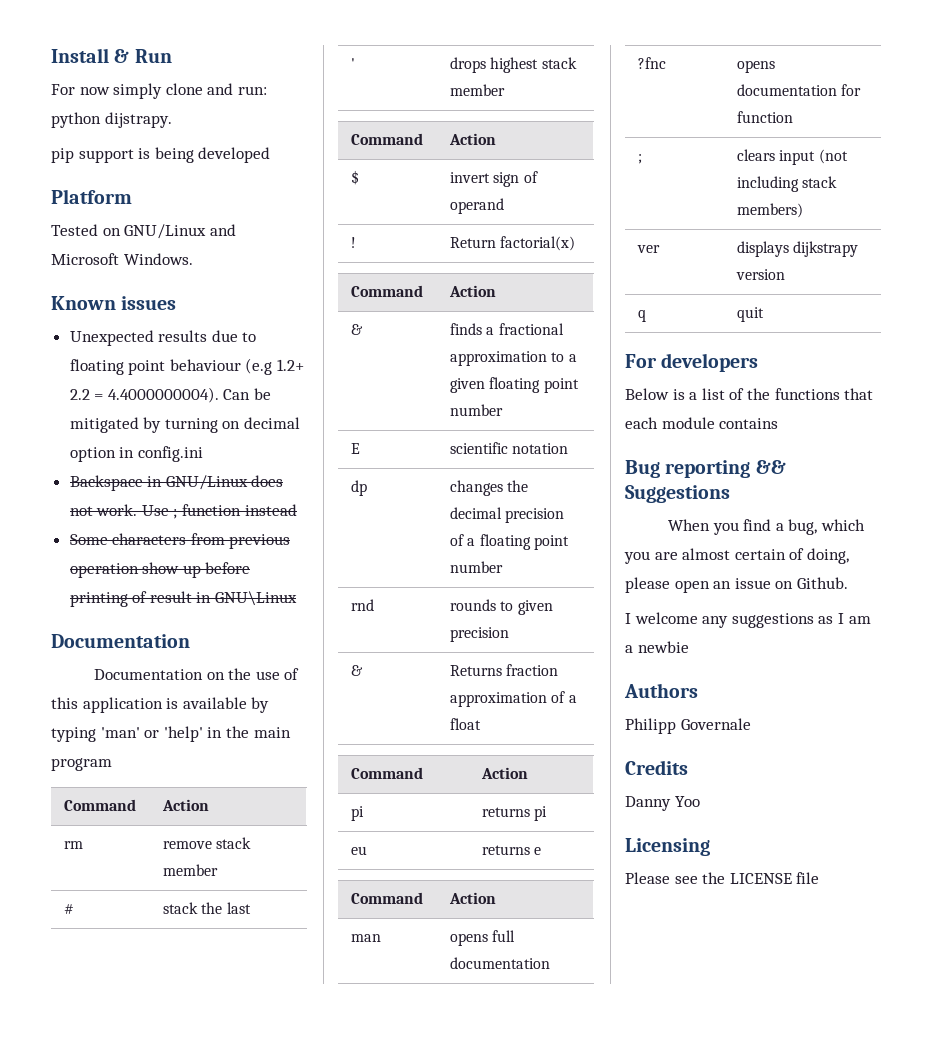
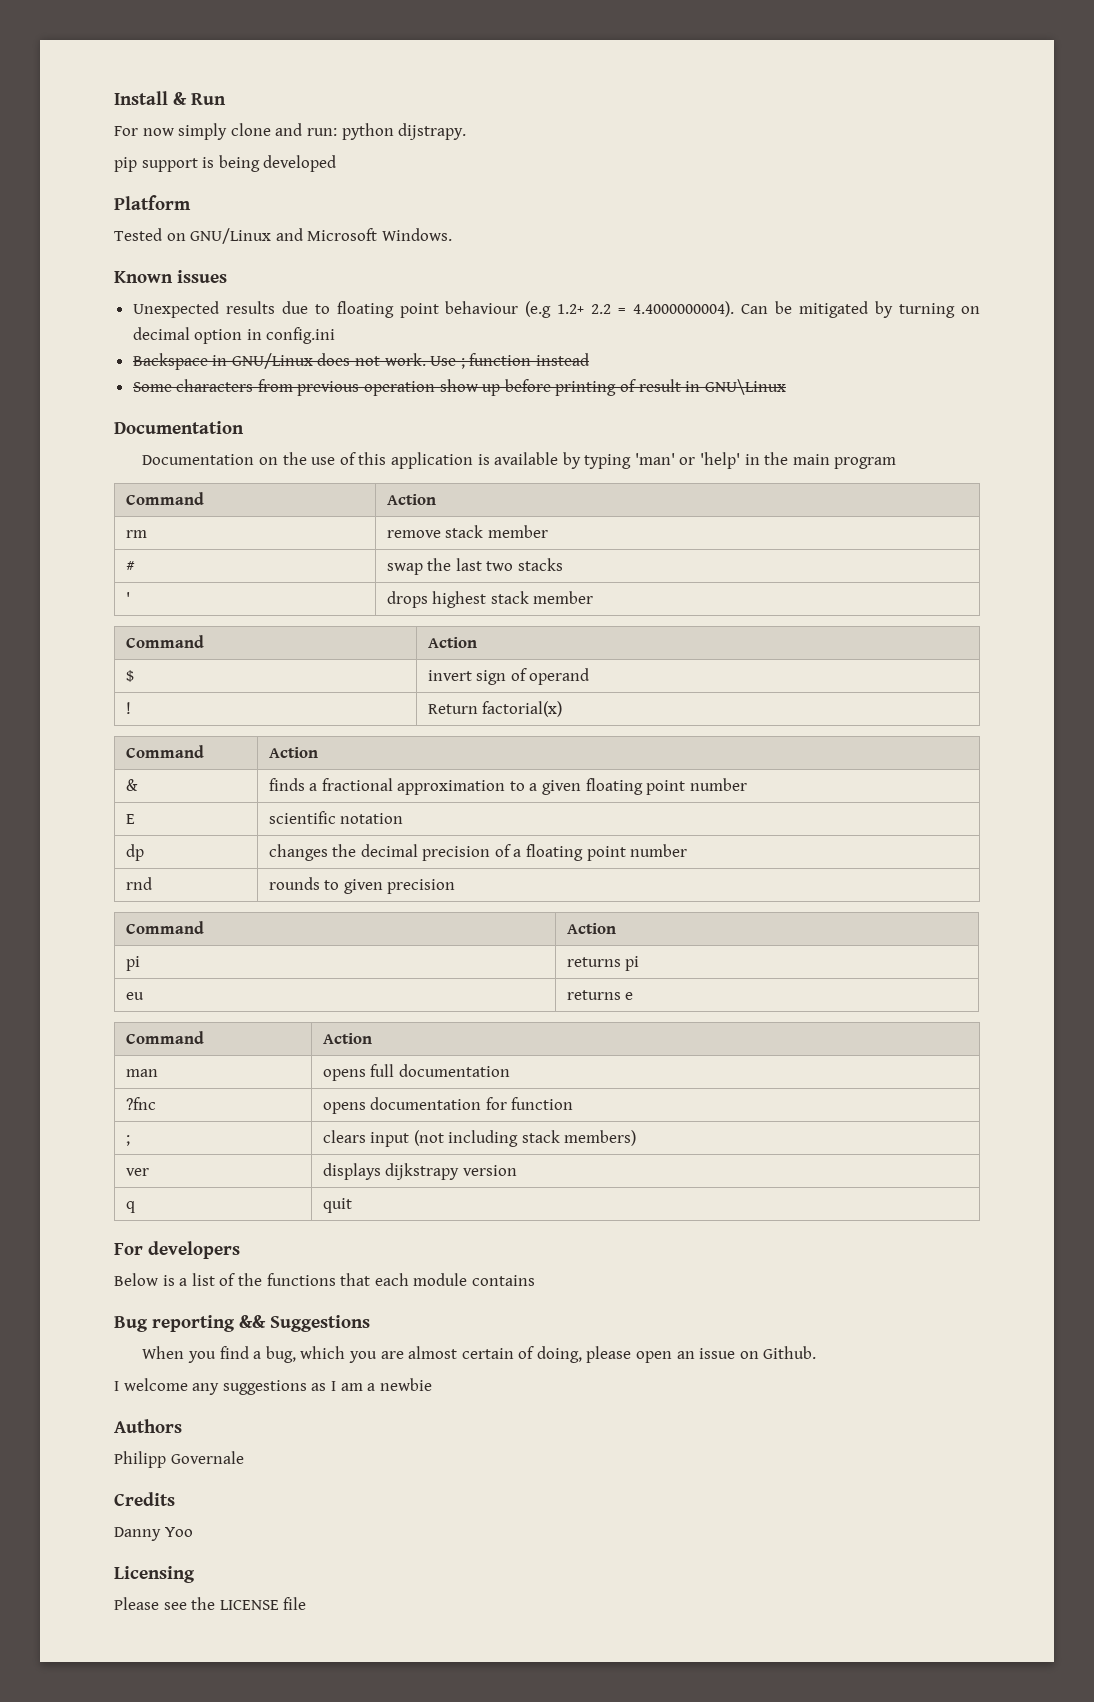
- # | stack the last
+ # | swap the last two stacks
- & | Returns fraction approximation of a float

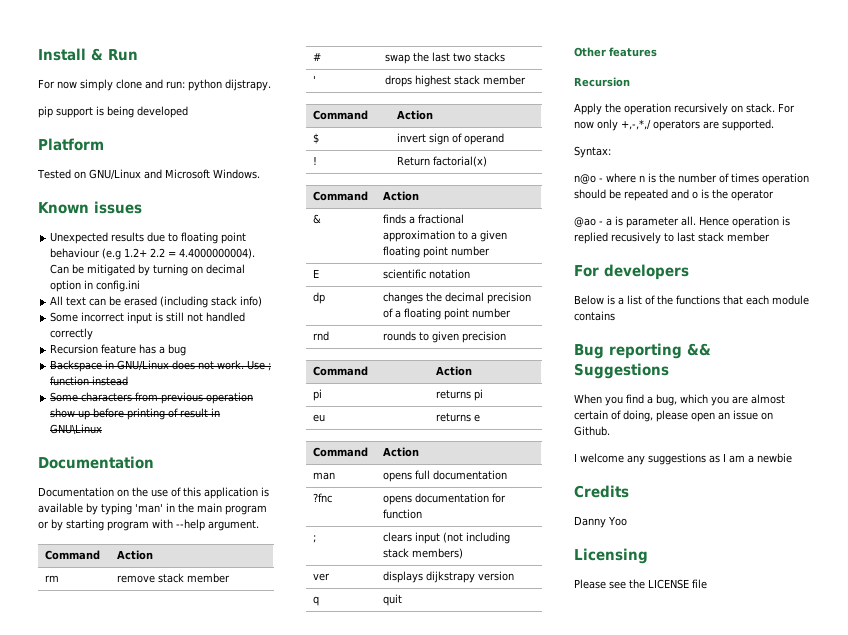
+ All text can be erased (including stack info)
+ Some incorrect input is still not handled correctly
+ Recursion feature has a bug
- Documentation on the use of this application is available by typing 'man' or 'help' in the main program
+ Documentation on the use of this application is available by typing 'man' in the main program or by starting program with --help argument.
+ Other features
+ Recursion
+ Apply the operation recursively on stack. For now only +,-,*,/ operators are supported.
+ Syntax:
+ n@o - where n is the number of times operation should be repeated and o is the operator
+ @ao - a is parameter all. Hence operation is replied recusively to last stack member
- Authors
- Philipp Governale

